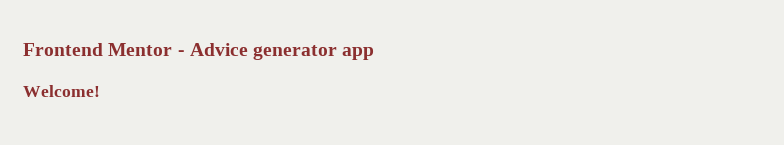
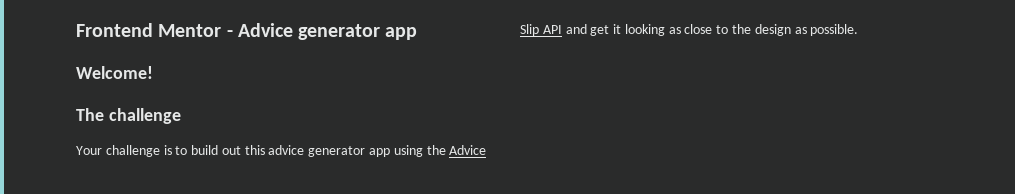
+ The challenge
+ Your challenge is to build out this advice generator app using the Advice Slip API and get it looking as close to the design as possible.

